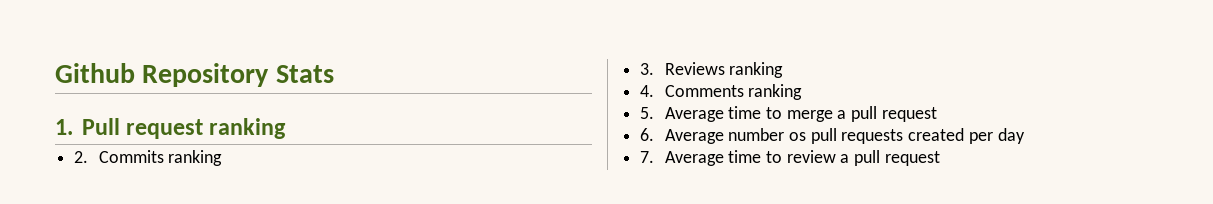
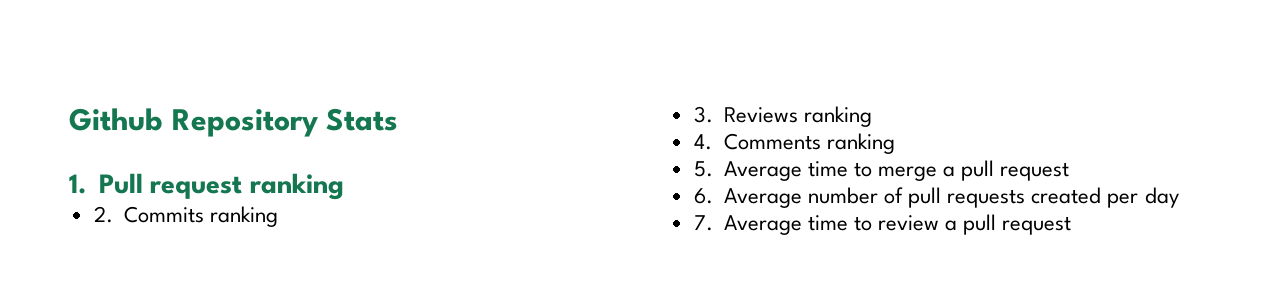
- 6. Average number os pull requests created per day
+ 6. Average number of pull requests created per day

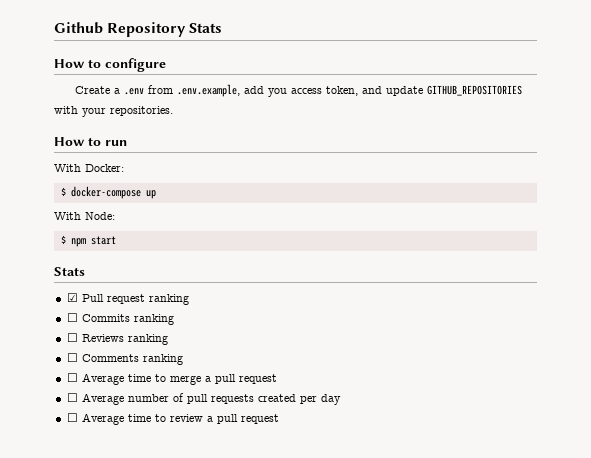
- 1. Pull request ranking
+ How to configure
+ Create a .env from .env.example, add you access token, and update GITHUB_REPOSITORIES with your repositories.
+ How to run
+ With Docker:
+ $ docker-compose up
+ With Node:
+ $ npm start
+ Stats
+ ☑ Pull request ranking
- 2. Commits ranking
+ ☐ Commits ranking
- 3. Reviews ranking
+ ☐ Reviews ranking
- 4. Comments ranking
+ ☐ Comments ranking
- 5. Average time to merge a pull request
+ ☐ Average time to merge a pull request
- 6. Average number of pull requests created per day
+ ☐ Average number of pull requests created per day
- 7. Average time to review a pull request
+ ☐ Average time to review a pull request

